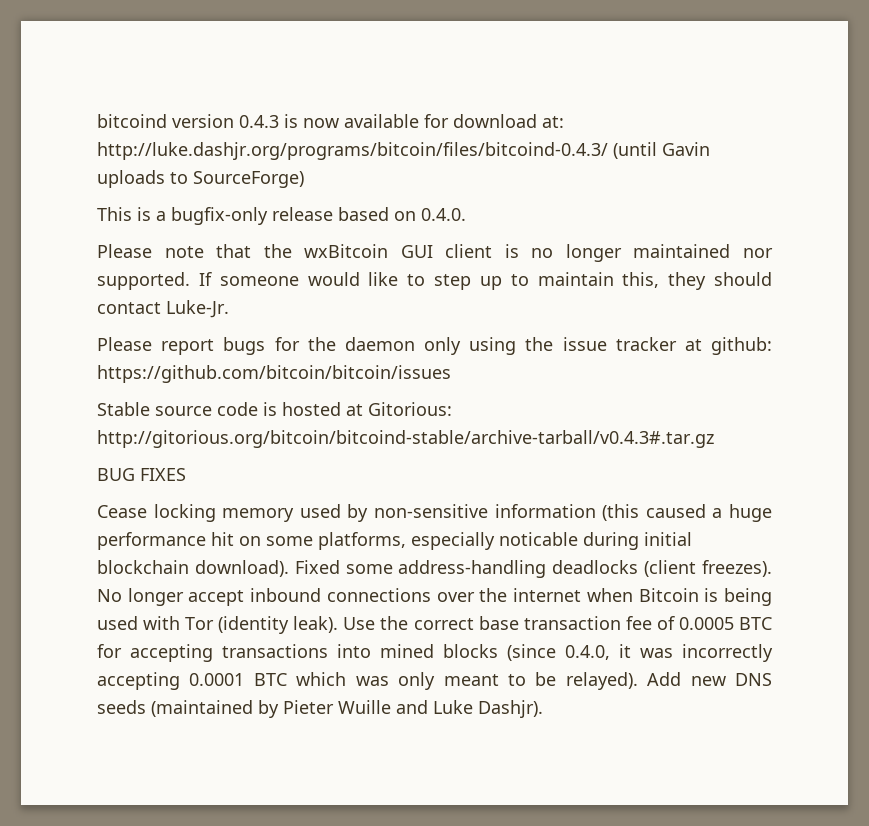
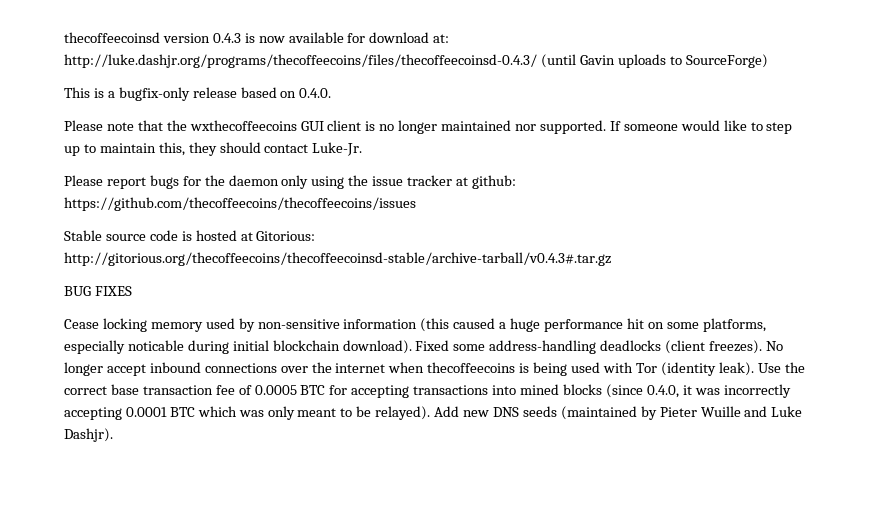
- bitcoind version 0.4.3 is now available for download at: http://luke.dashjr.org/programs/bitcoin/files/bitcoind-0.4.3/ (until Gavin uploads to SourceForge)
+ thecoffeecoinsd version 0.4.3 is now available for download at: http://luke.dashjr.org/programs/thecoffeecoins/files/thecoffeecoinsd-0.4.3/ (until Gavin uploads to SourceForge)
- Please note that the wxBitcoin GUI client is no longer maintained nor supported.
+ Please note that the wxthecoffeecoins GUI client is no longer maintained nor supported.
- Please report bugs for the daemon only using the issue tracker at github: https://github.com/bitcoin/bitcoin/issues
+ Please report bugs for the daemon only using the issue tracker at github: https://github.com/thecoffeecoins/thecoffeecoins/issues
- Stable source code is hosted at Gitorious: http://gitorious.org/bitcoin/bitcoind-stable/archive-tarball/v0.4.3#.tar.gz
+ Stable source code is hosted at Gitorious: http://gitorious.org/thecoffeecoins/thecoffeecoinsd-stable/archive-tarball/v0.4.3#.tar.gz
- No longer accept inbound connections over the internet when Bitcoin is being used with Tor (identity leak).
+ No longer accept inbound connections over the internet when thecoffeecoins is being used with Tor (identity leak).

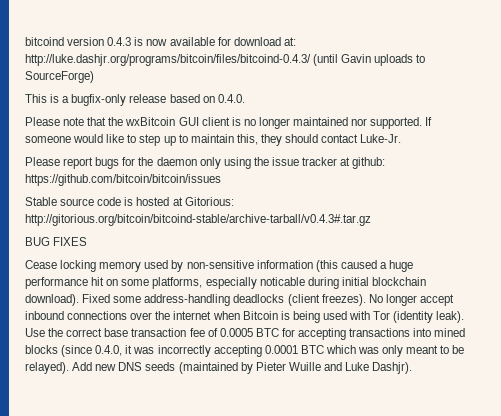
- thecoffeecoinsd version 0.4.3 is now available for download at: http://luke.dashjr.org/programs/thecoffeecoins/files/thecoffeecoinsd-0.4.3/ (until Gavin uploads to SourceForge)
+ bitcoind version 0.4.3 is now available for download at: http://luke.dashjr.org/programs/bitcoin/files/bitcoind-0.4.3/ (until Gavin uploads to SourceForge)
- Please note that the wxthecoffeecoins GUI client is no longer maintained nor supported.
+ Please note that the wxBitcoin GUI client is no longer maintained nor supported.
- Please report bugs for the daemon only using the issue tracker at github: https://github.com/thecoffeecoins/thecoffeecoins/issues
+ Please report bugs for the daemon only using the issue tracker at github: https://github.com/bitcoin/bitcoin/issues
- Stable source code is hosted at Gitorious: http://gitorious.org/thecoffeecoins/thecoffeecoinsd-stable/archive-tarball/v0.4.3#.tar.gz
+ Stable source code is hosted at Gitorious: http://gitorious.org/bitcoin/bitcoind-stable/archive-tarball/v0.4.3#.tar.gz
- No longer accept inbound connections over the internet when thecoffeecoins is being used with Tor (identity leak).
+ No longer accept inbound connections over the internet when Bitcoin is being used with Tor (identity leak).

